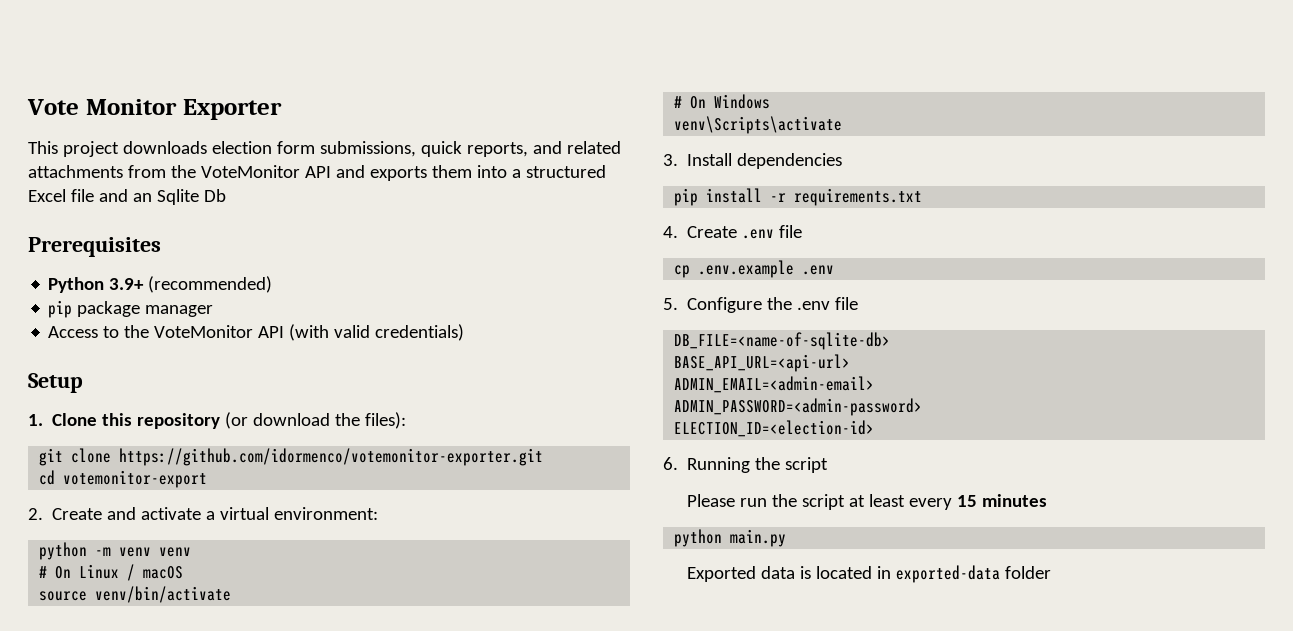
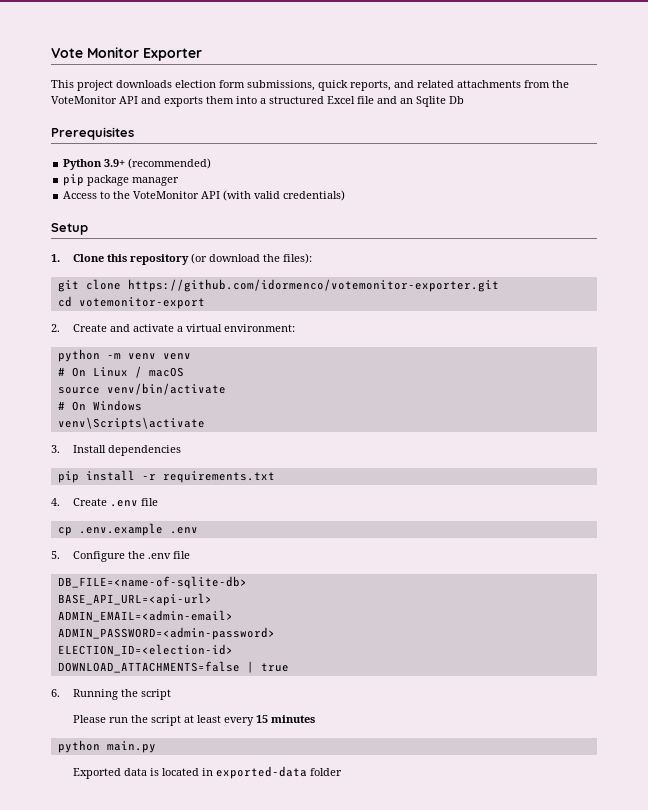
+ DOWNLOAD_ATTACHMENTS=false | true

